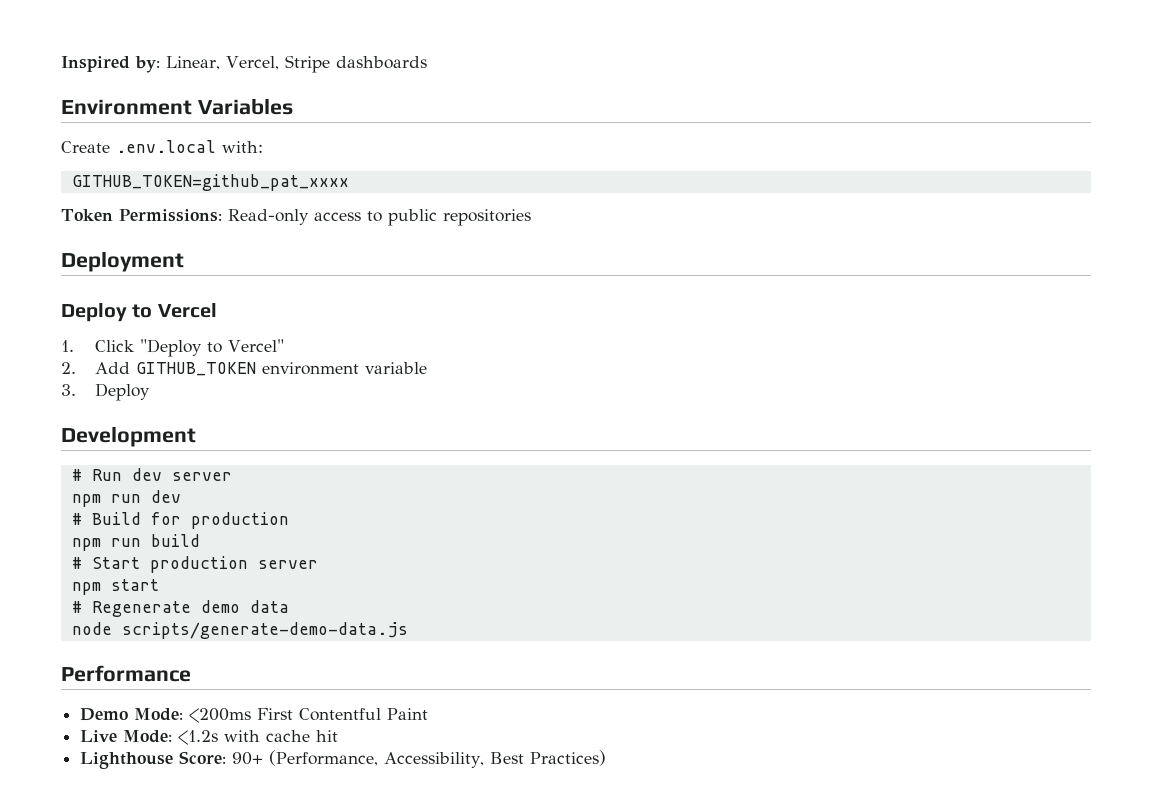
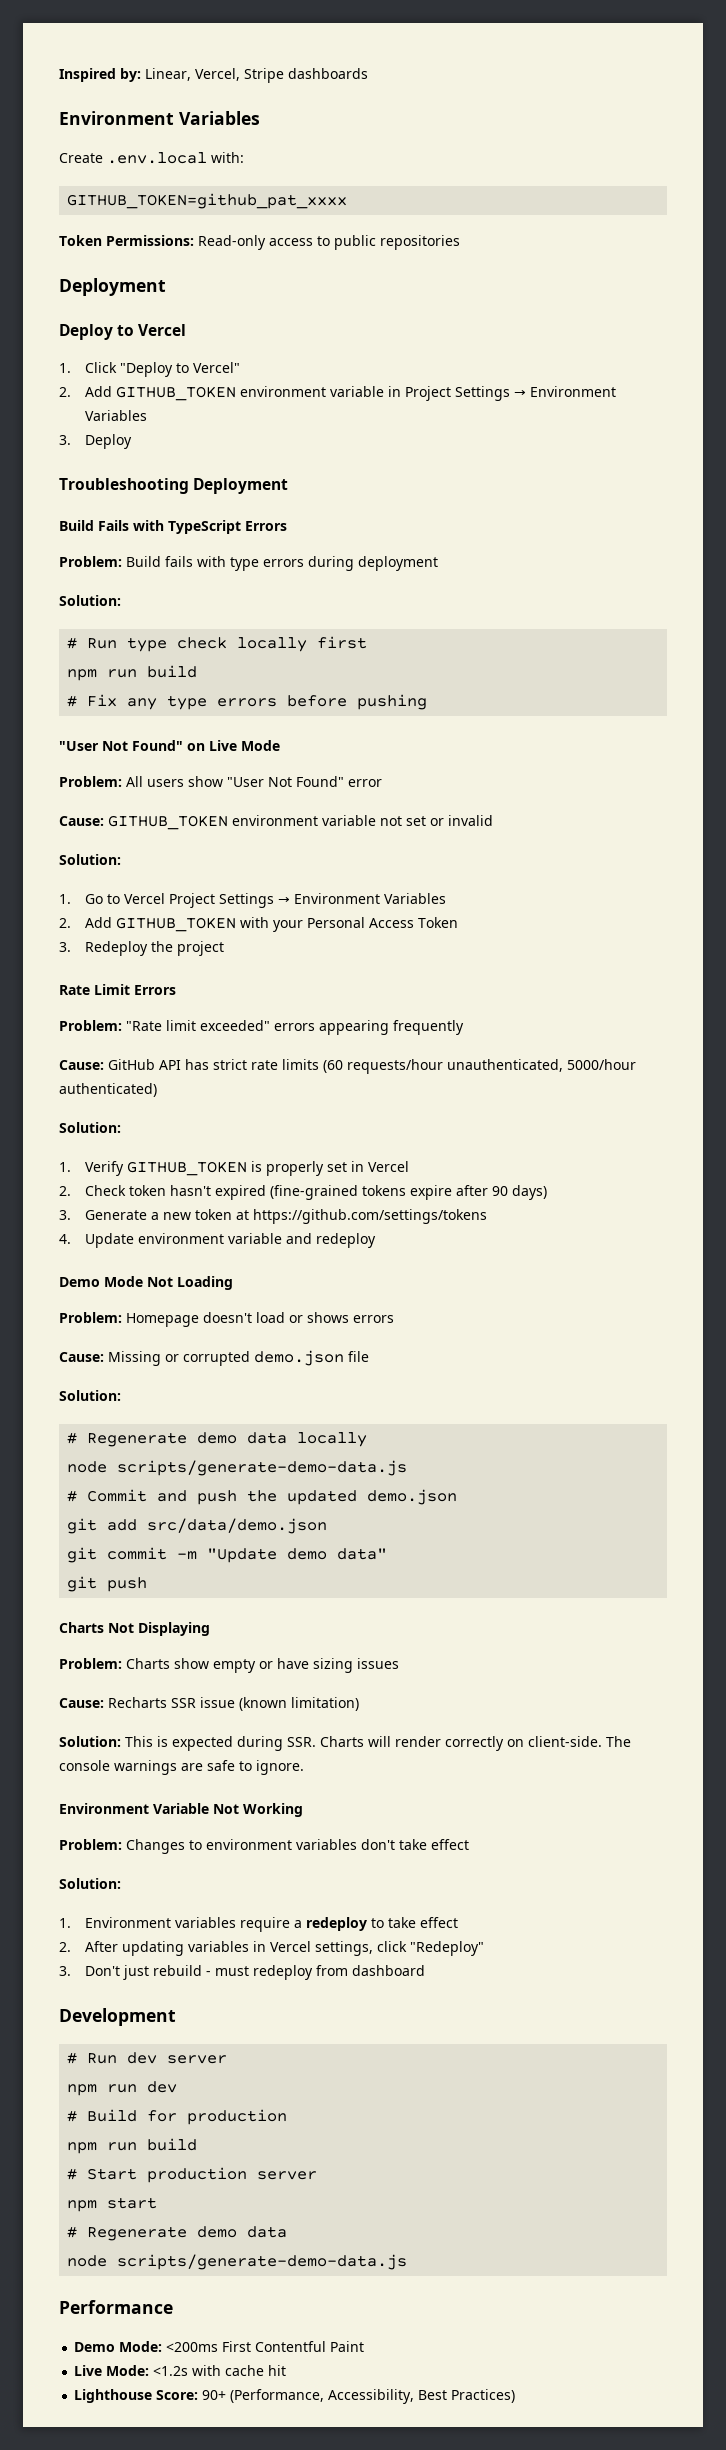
- 2. Add GITHUB_TOKEN environment variable
+ 2. Add GITHUB_TOKEN environment variable in Project Settings → Environment Variables
  3. Deploy
+ Troubleshooting Deployment
+ Build Fails with TypeScript Errors
+ Problem: Build fails with type errors during deployment
+ Solution:
+ # Run type check locally first
+ npm run build
+ # Fix any type errors before pushing
+ "User Not Found" on Live Mode
+ Problem: All users show "User Not Found" error
+ Cause: GITHUB_TOKEN environment variable not set or invalid
+ Solution:
+ 1. Go to Vercel Project Settings → Environment Variables
+ 2. Add GITHUB_TOKEN with your Personal Access Token
+ 3. Redeploy the project
+ Rate Limit Errors
+ Problem: "Rate limit exceeded" errors appearing frequently
+ Cause: GitHub API has strict rate limits (60 requests/hour unauthenticated, 5000/hour authenticated)
+ Solution:
+ 1. Verify GITHUB_TOKEN is properly set in Vercel
+ 2. Check token hasn't expired (fine-grained tokens expire after 90 days)
+ 3. Generate a new token at https://github.com/settings/tokens
+ 4. Update environment variable and redeploy
+ Demo Mode Not Loading
+ Problem: Homepage doesn't load or shows errors
+ Cause: Missing or corrupted demo.json file
+ Solution:
+ # Regenerate demo data locally
+ node scripts/generate-demo-data.js
+ # Commit and push the updated demo.json
+ git add src/data/demo.json
+ git commit -m "Update demo data"
+ git push
+ Charts Not Displaying
+ Problem: Charts show empty or have sizing issues
+ Cause: Recharts SSR issue (known limitation)
+ Solution: This is expected during SSR. Charts will render correctly on client-side. The console warnings are safe to ignore.
+ Environment Variable Not Working
+ Problem: Changes to environment variables don't take effect
+ Solution:
+ 1. Environment variables require a redeploy to take effect
+ 2. After updating variables in Vercel settings, click "Redeploy"
+ 3. Don't just rebuild - must redeploy from dashboard

